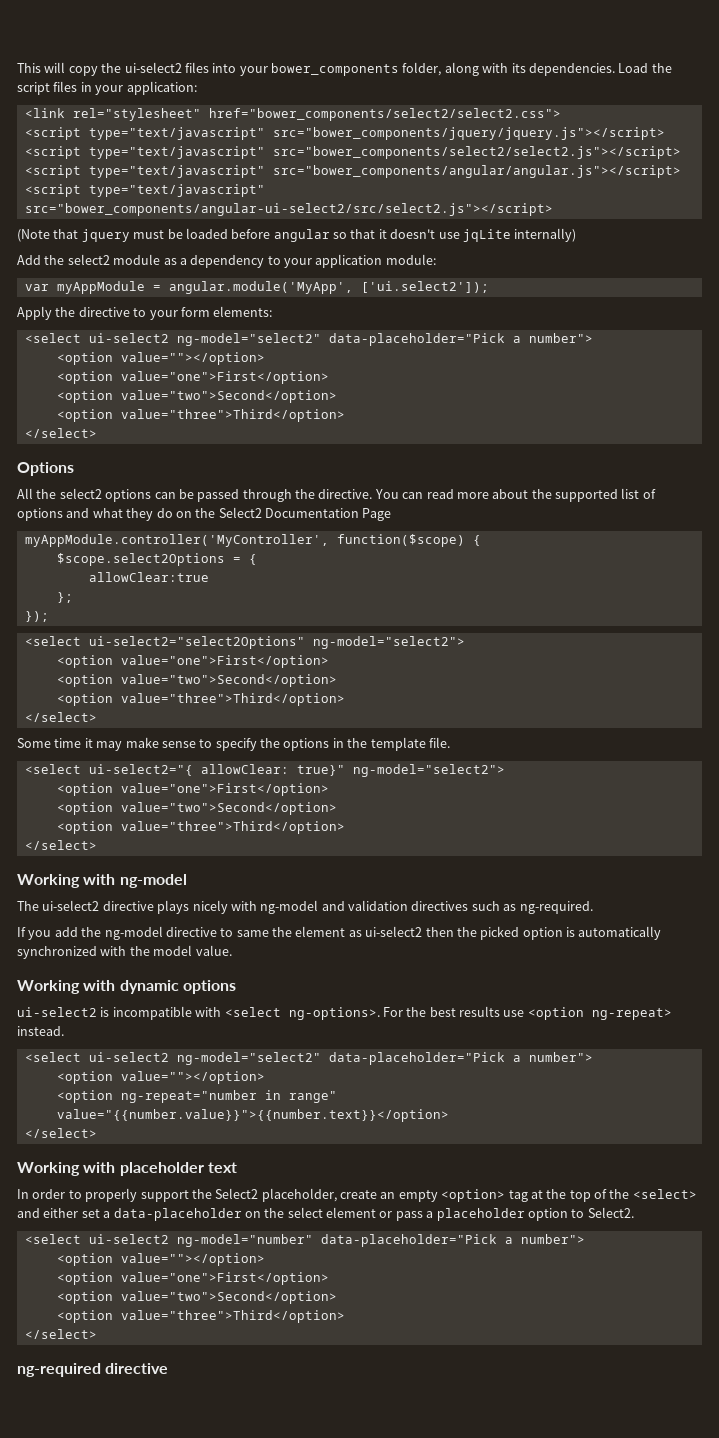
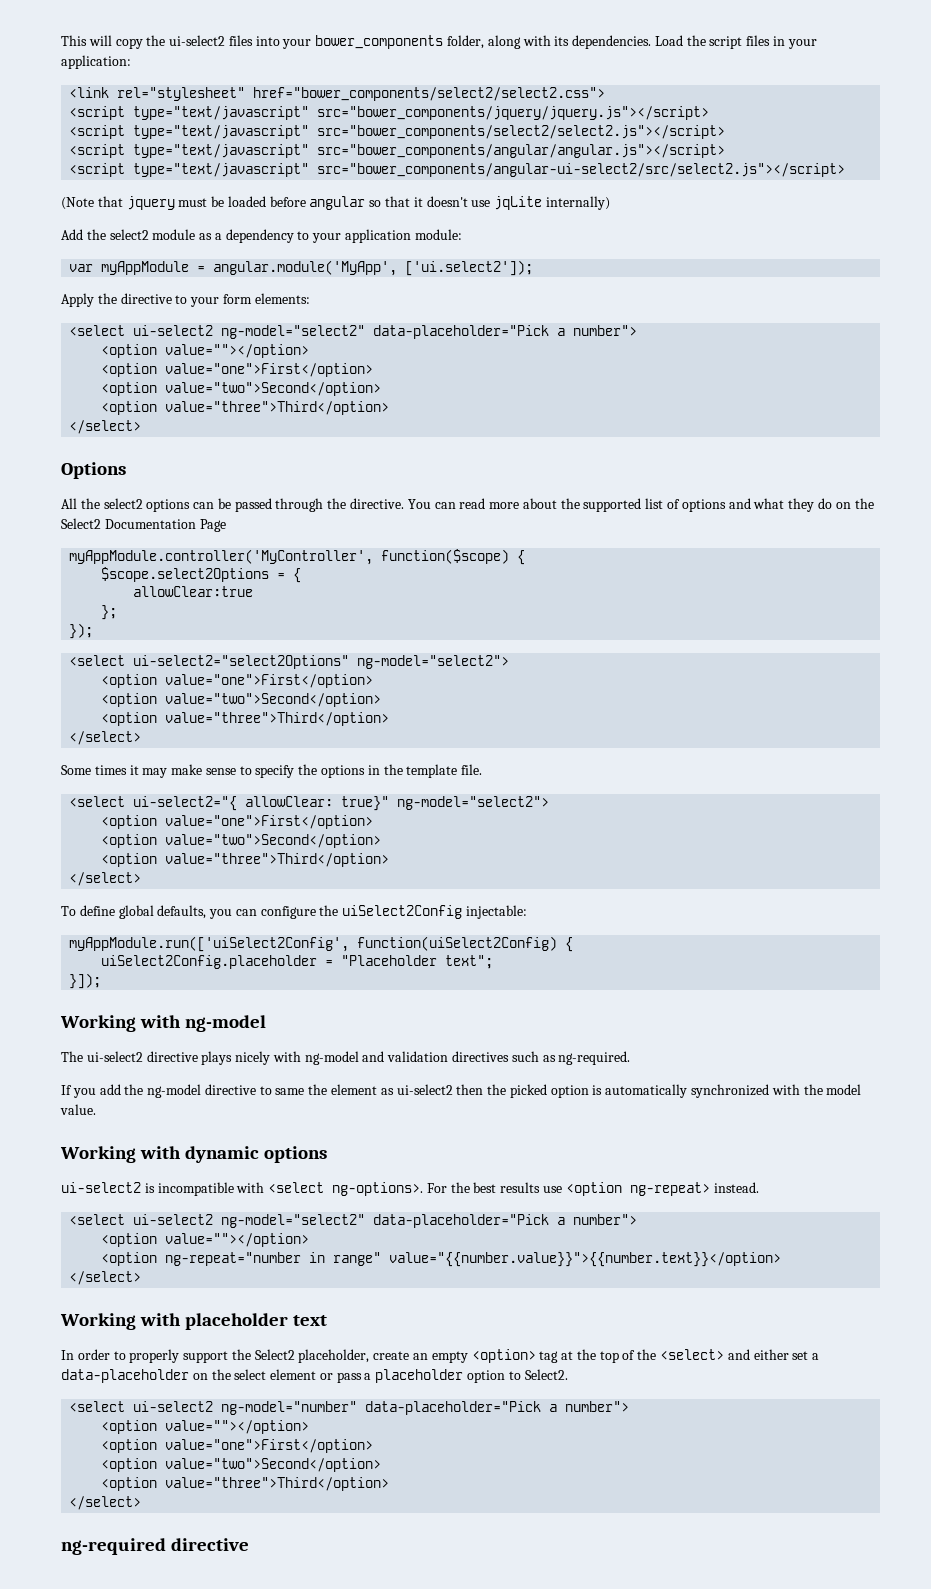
- Some time it may make sense to specify the options in the template file.
+ Some times it may make sense to specify the options in the template file.
+ To define global defaults, you can configure the uiSelect2Config injectable:
+ myAppModule.run(['uiSelect2Config', function(uiSelect2Config) {
+ uiSelect2Config.placeholder = "Placeholder text";
+ }]);

